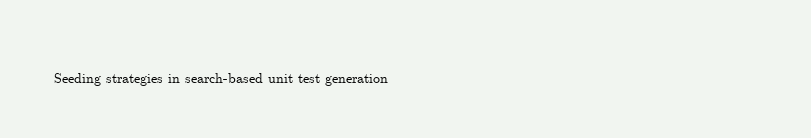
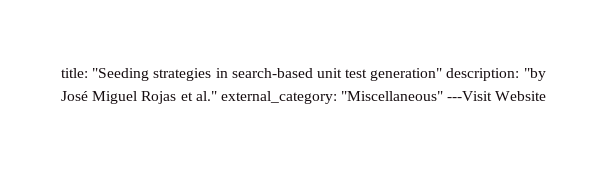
- Seeding strategies in search-based unit test generation
+ title: "Seeding strategies in search-based unit test generation" description: "by José Miguel Rojas et al." external_category: "Miscellaneous" ---Visit Website

